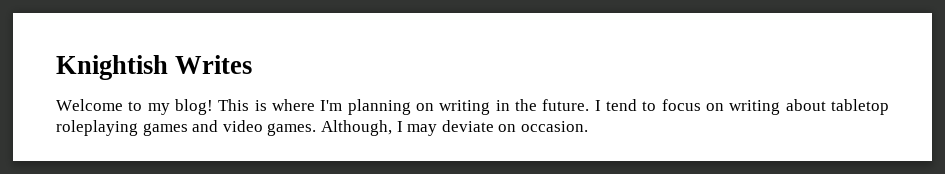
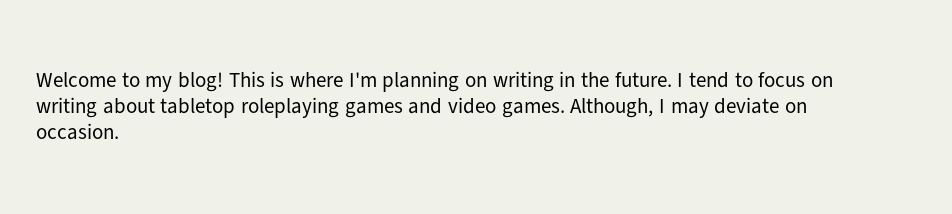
- Knightish Writes

